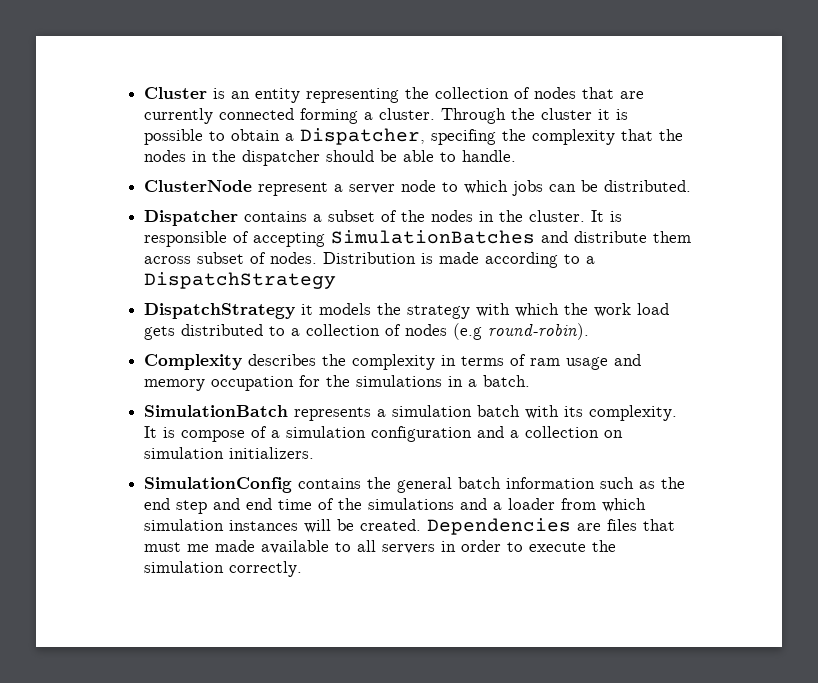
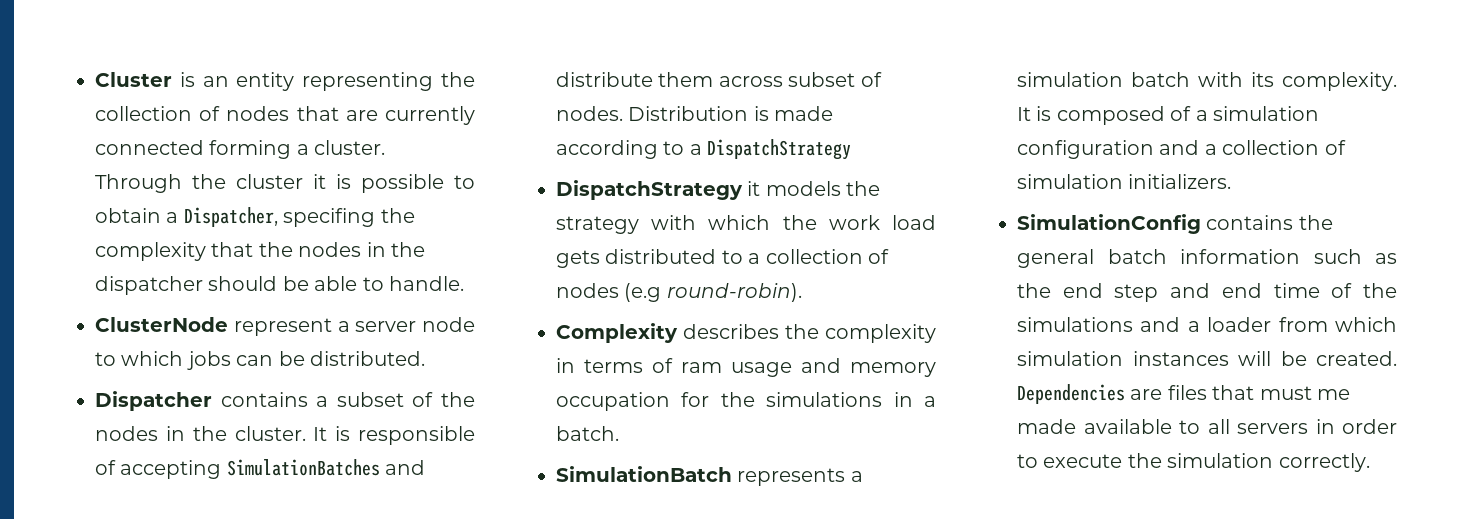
- It is compose of a simulation configuration and a collection on simulation initializers.
+ It is composed of a simulation configuration and a collection of simulation initializers.

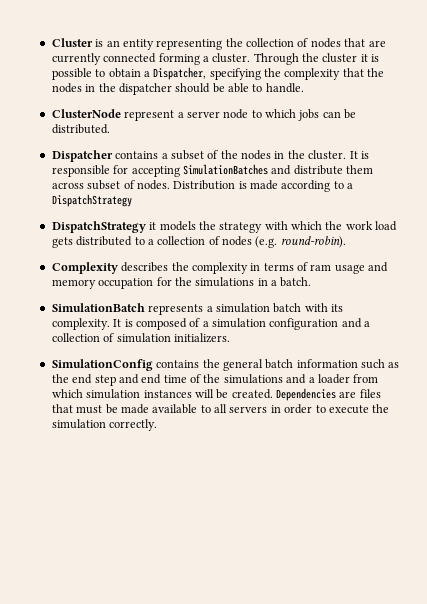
- Through the cluster it is possible to obtain a Dispatcher, specifing the complexity that the nodes in the dispatcher should be able to handle.
+ Through the cluster it is possible to obtain a Dispatcher, specifying the complexity that the nodes in the dispatcher should be able to handle.
- It is responsible of accepting SimulationBatches and distribute them across subset of nodes.
+ It is responsible for accepting SimulationBatches and distribute them across subset of nodes.
- DispatchStrategy it models the strategy with which the work load gets distributed to a collection of nodes (e.g round-robin).
+ DispatchStrategy it models the strategy with which the work load gets distributed to a collection of nodes (e.g. round-robin).
- Dependencies are files that must me made available to all servers in order to execute the simulation correctly.
+ Dependencies are files that must be made available to all servers in order to execute the simulation correctly.

